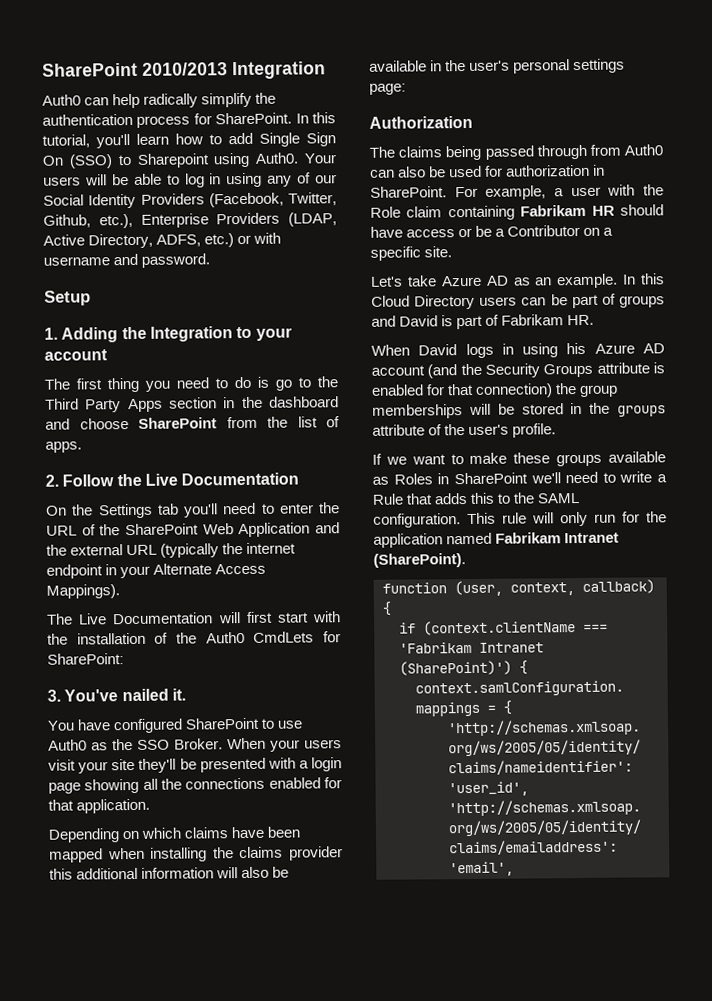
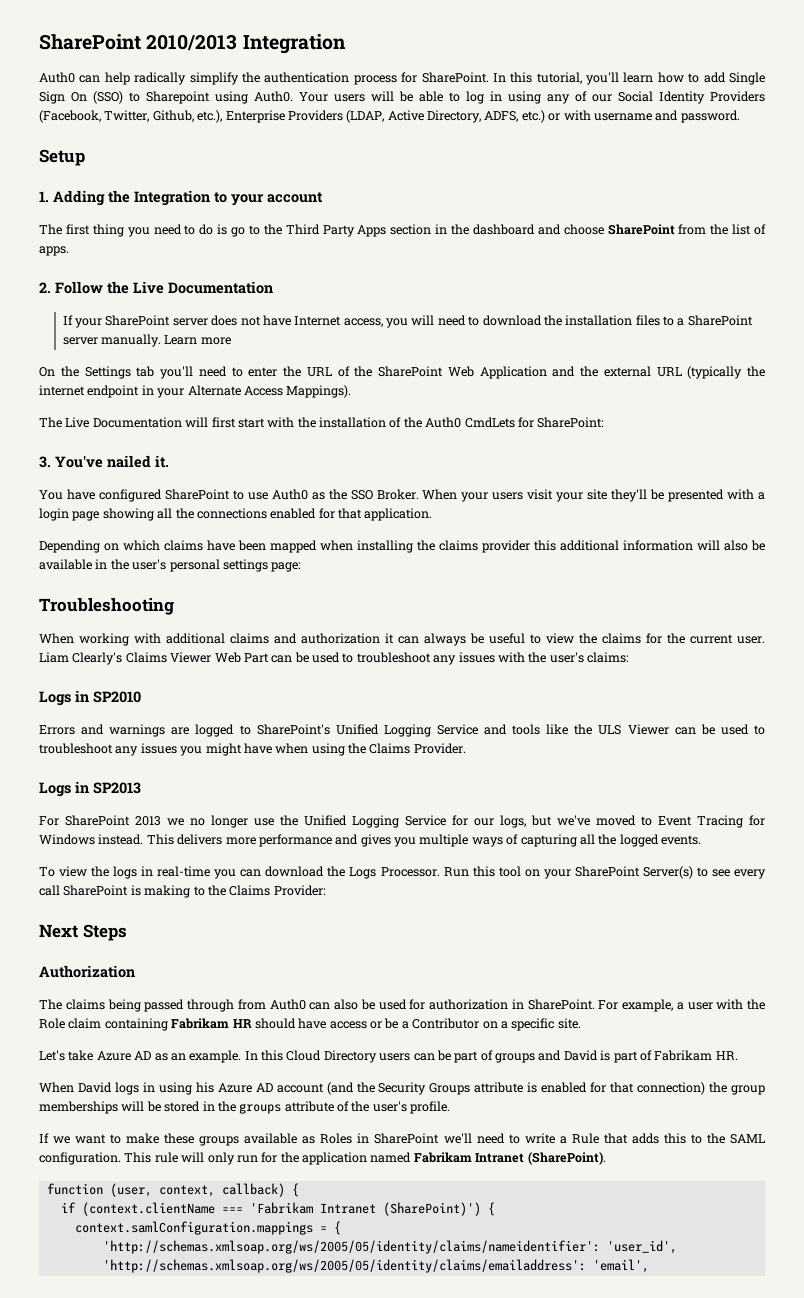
+ If your SharePoint server does not have Internet access, you will need to download the installation files to a SharePoint server manually. Learn more
+ Troubleshooting
+ When working with additional claims and authorization it can always be useful to view the claims for the current user. Liam Clearly's Claims Viewer Web Part can be used to troubleshoot any issues with the user's claims:
+ Logs in SP2010
+ Errors and warnings are logged to SharePoint's Unified Logging Service and tools like the ULS Viewer can be used to troubleshoot any issues you might have when using the Claims Provider.
+ Logs in SP2013
+ For SharePoint 2013 we no longer use the Unified Logging Service for our logs, but we've moved to Event Tracing for Windows instead. This delivers more performance and gives you multiple ways of capturing all the logged events.
+ To view the logs in real-time you can download the Logs Processor. Run this tool on your SharePoint Server(s) to see every call SharePoint is making to the Claims Provider:
+ Next Steps

